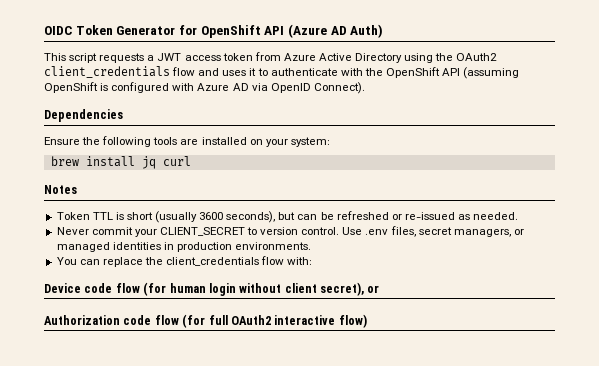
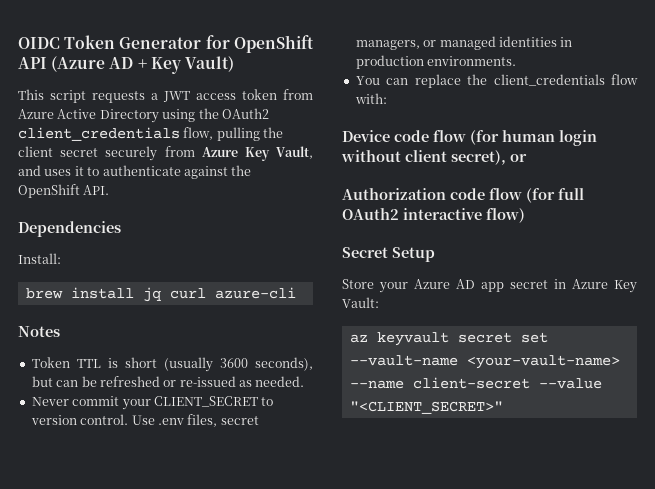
- OIDC Token Generator for OpenShift API (Azure AD Auth)
+ OIDC Token Generator for OpenShift API (Azure AD + Key Vault)
- This script requests a JWT access token from Azure Active Directory using the OAuth2 client_credentials flow and uses it to authenticate with the OpenShift API (assuming OpenShift is configured with Azure AD via OpenID Connect).
+ This script requests a JWT access token from Azure Active Directory using the OAuth2 client_credentials flow, pulling the client secret securely from Azure Key Vault, and uses it to authenticate against the OpenShift API.
  Dependencies
- Ensure the following tools are installed on your system:
+ Install:
- brew install jq curl
+ brew install jq curl azure-cli
+ Secret Setup
+ Store your Azure AD app secret in Azure Key Vault:
+ az keyvault secret set --vault-name <your-vault-name> --name client-secret --value "<CLIENT_SECRET>"

